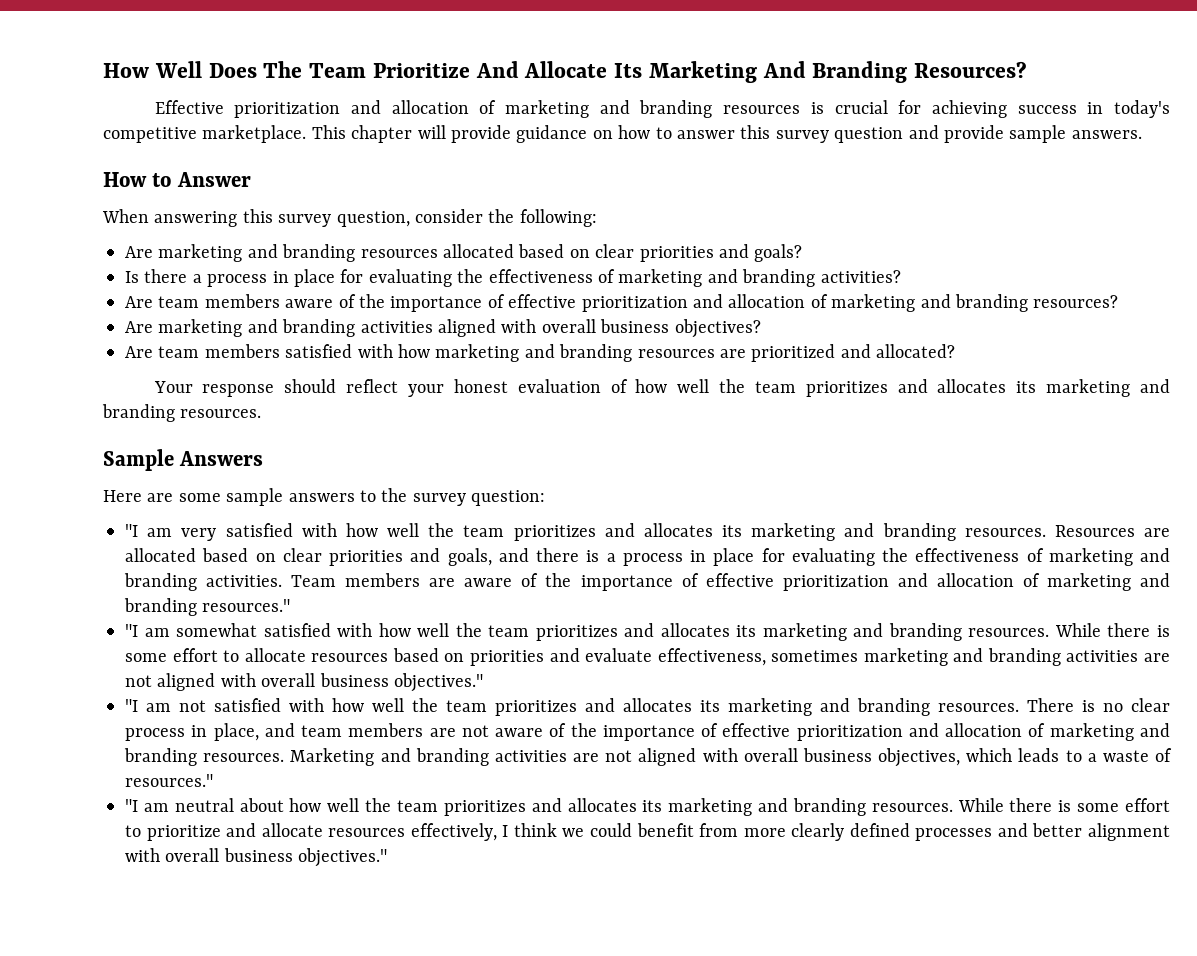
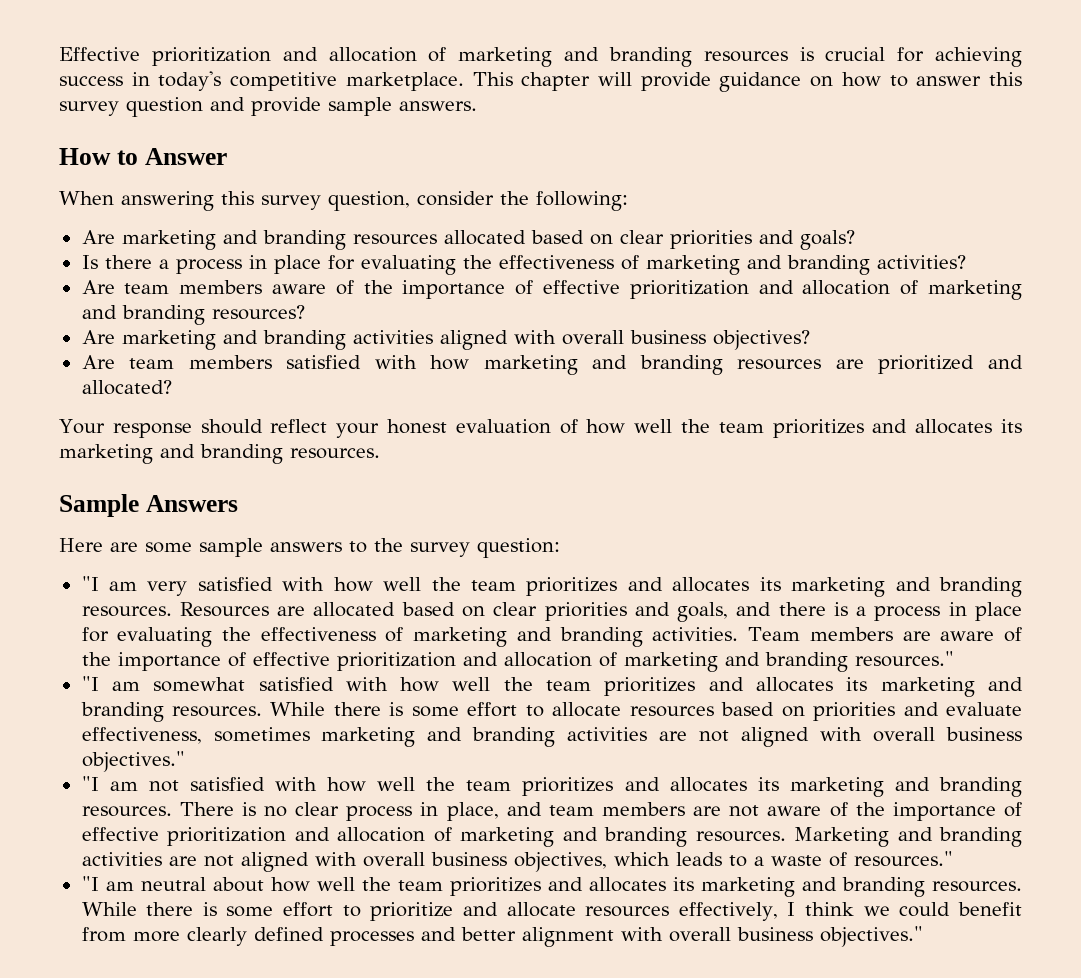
- How Well Does The Team Prioritize And Allocate Its Marketing And Branding Resources?

